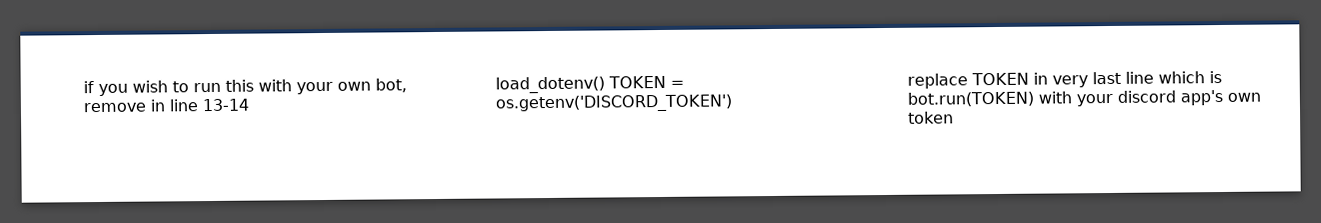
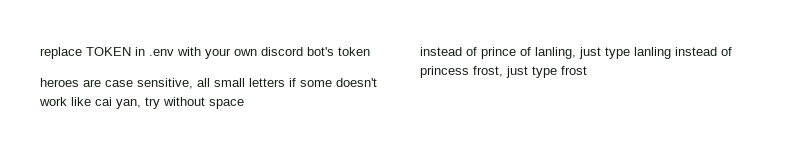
- if you wish to run this with your own bot, remove in line 13-14
- load_dotenv() TOKEN = os.getenv('DISCORD_TOKEN')
- replace TOKEN in very last line which is bot.run(TOKEN) with your discord app's own token
+ replace TOKEN in .env with your own discord bot's token
+ heroes are case sensitive, all small letters if some doesn't work like cai yan, try without space
+ instead of prince of lanling, just type lanling instead of princess frost, just type frost

